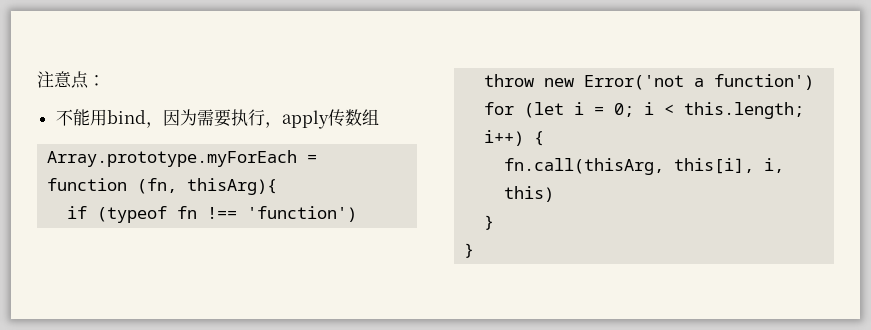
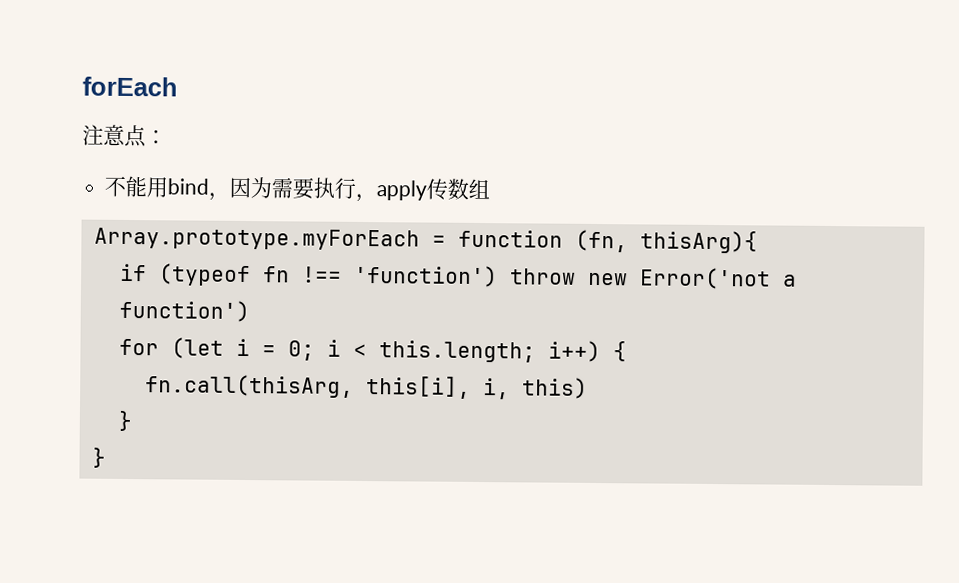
+ forEach

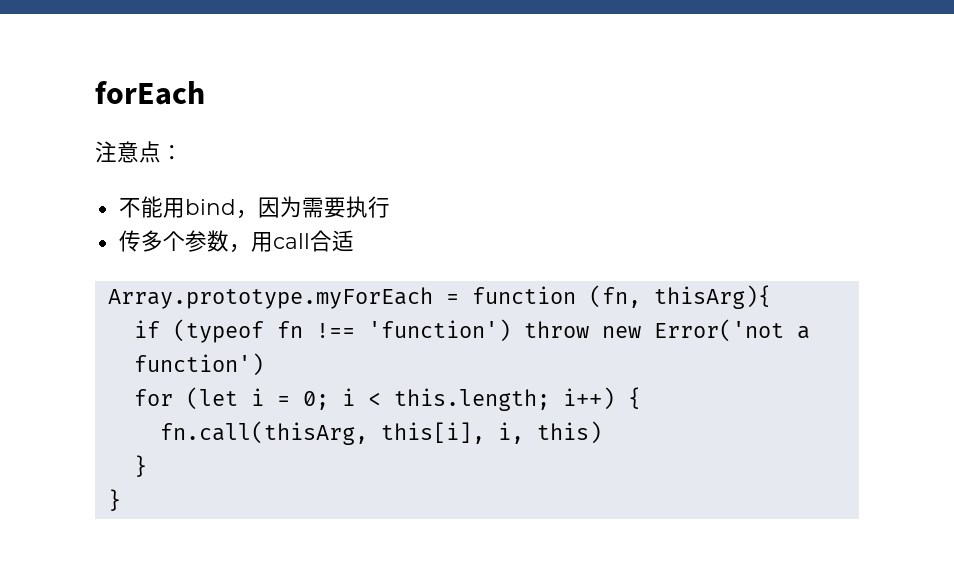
- 不能用bind，因为需要执行，apply传数组
+ 不能用bind，因为需要执行
+ 传多个参数，用call合适

